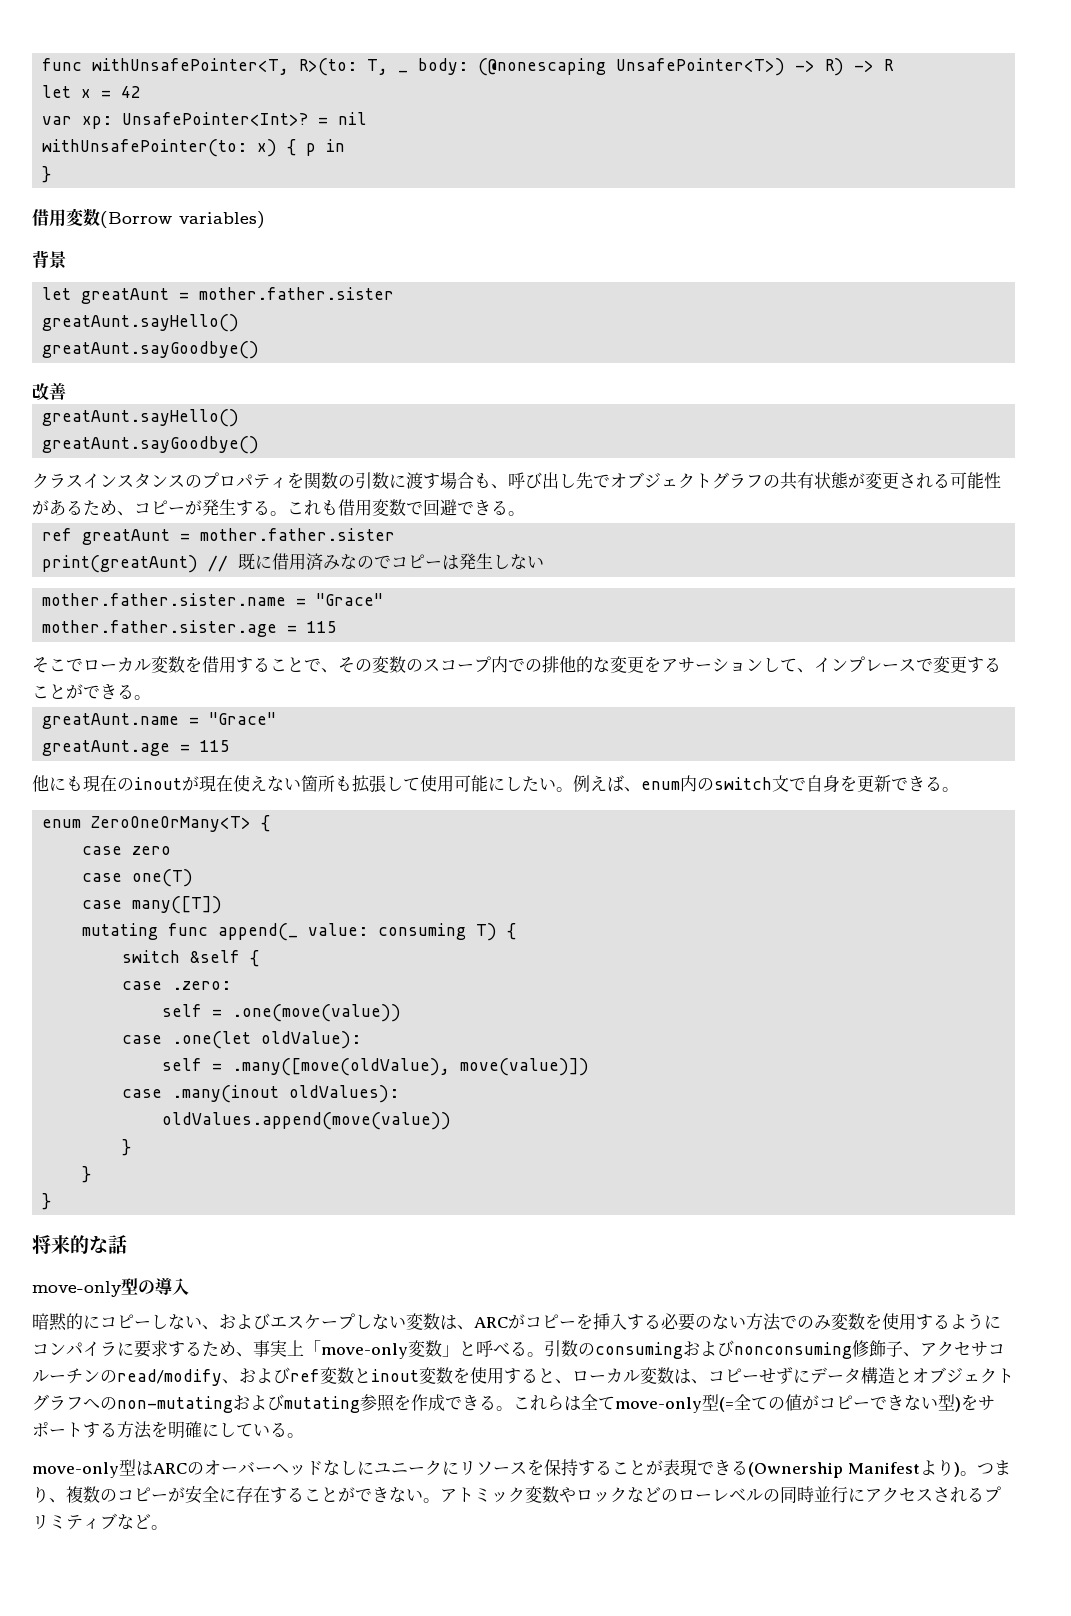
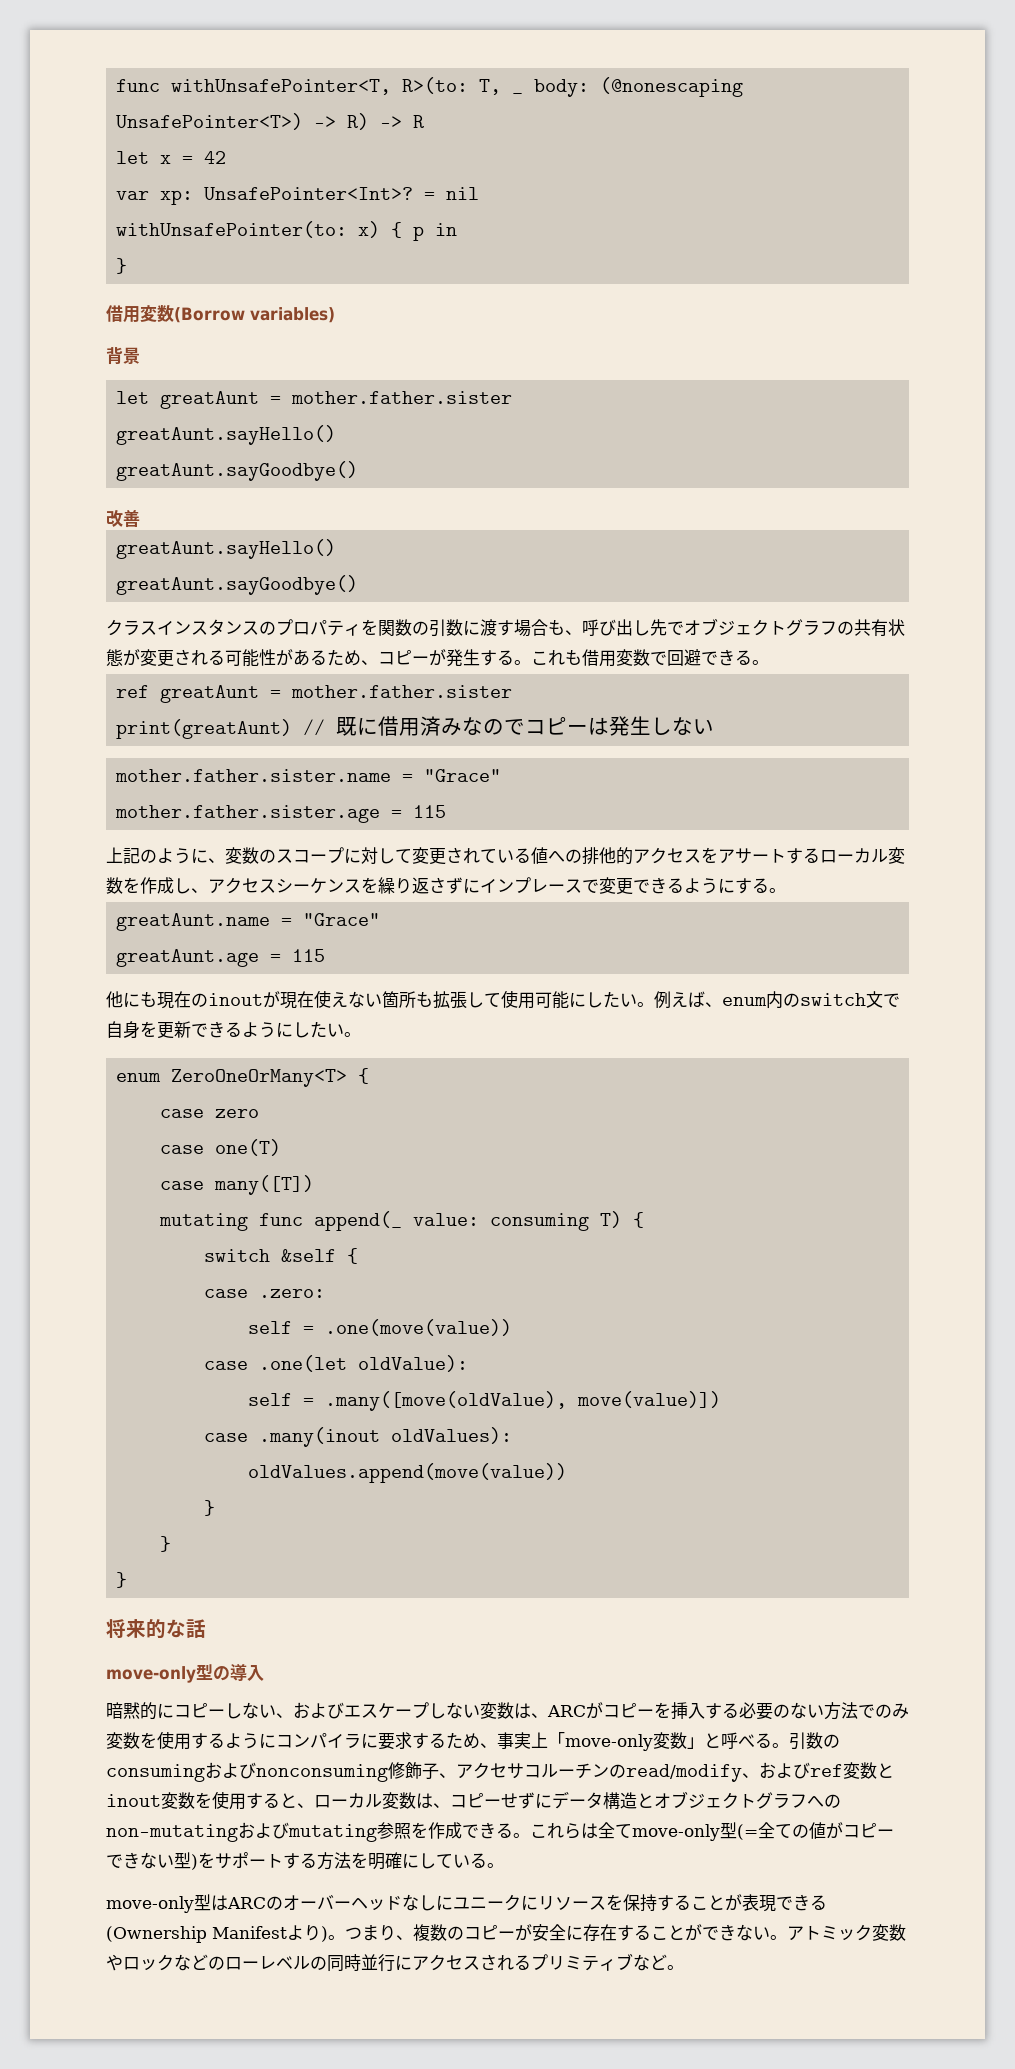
- そこでローカル変数を借用することで、その変数のスコープ内での排他的な変更をアサーションして、インプレースで変更することができる。
+ 上記のように、変数のスコープに対して変更されている値への排他的アクセスをアサートするローカル変数を作成し、アクセスシーケンスを繰り返さずにインプレースで変更できるようにする。
- 例えば、enum内のswitch文で自身を更新できる。
+ 例えば、enum内のswitch文で自身を更新できるようにしたい。

